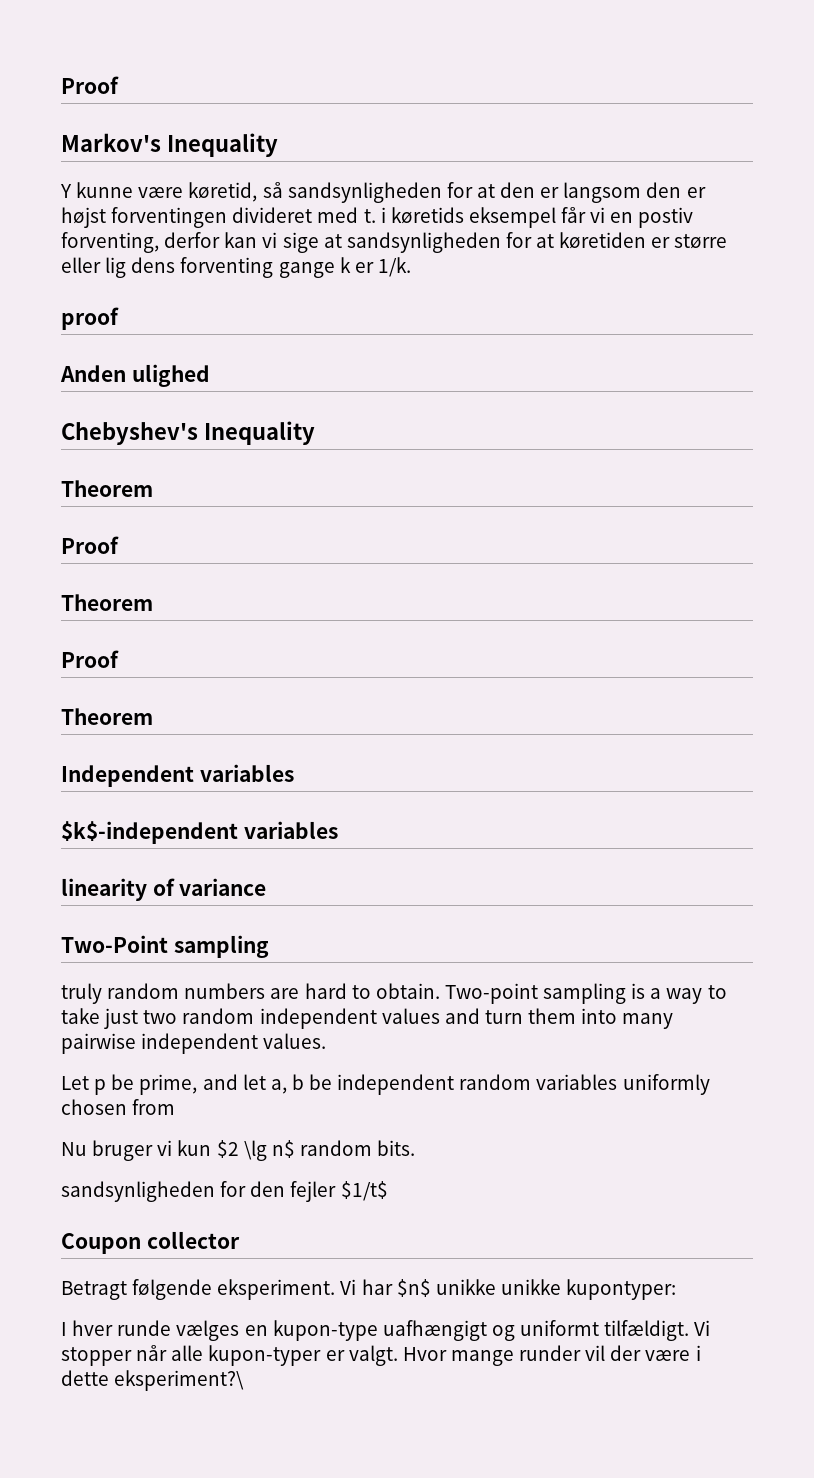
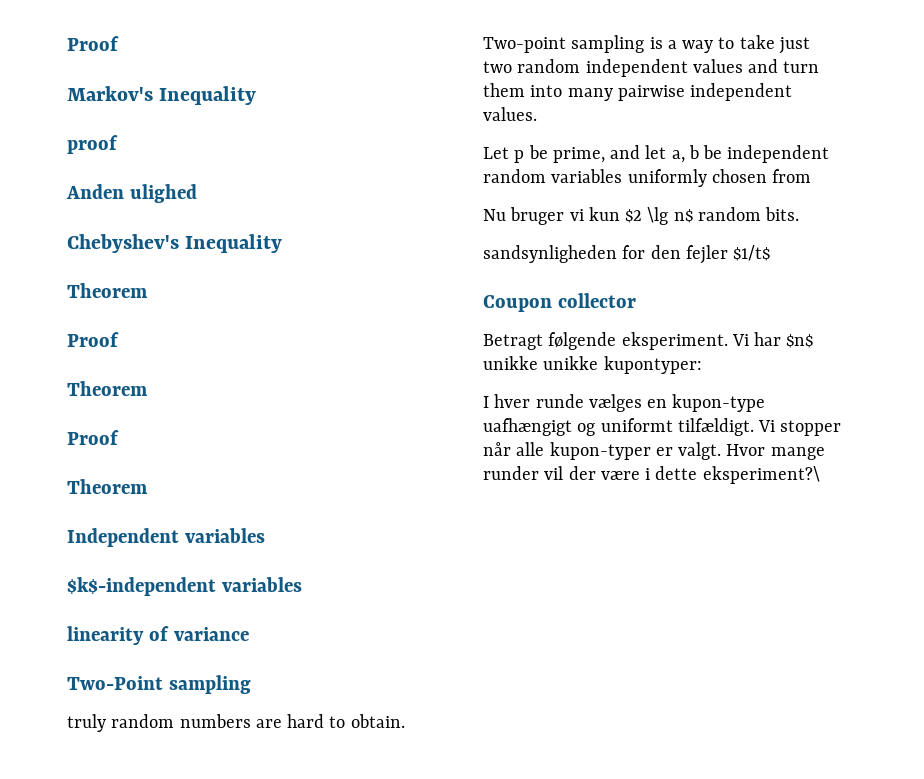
- Y kunne være køretid, så sandsynligheden for at den er langsom den er højst forventingen divideret med t. i køretids eksempel får vi en postiv forventing, derfor kan vi sige at sandsynligheden for at køretiden er større eller lig dens forventing gange k er 1/k.

